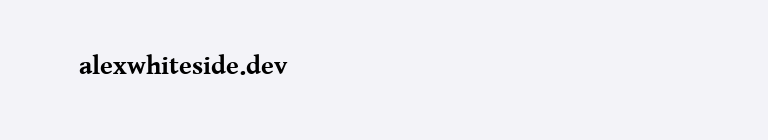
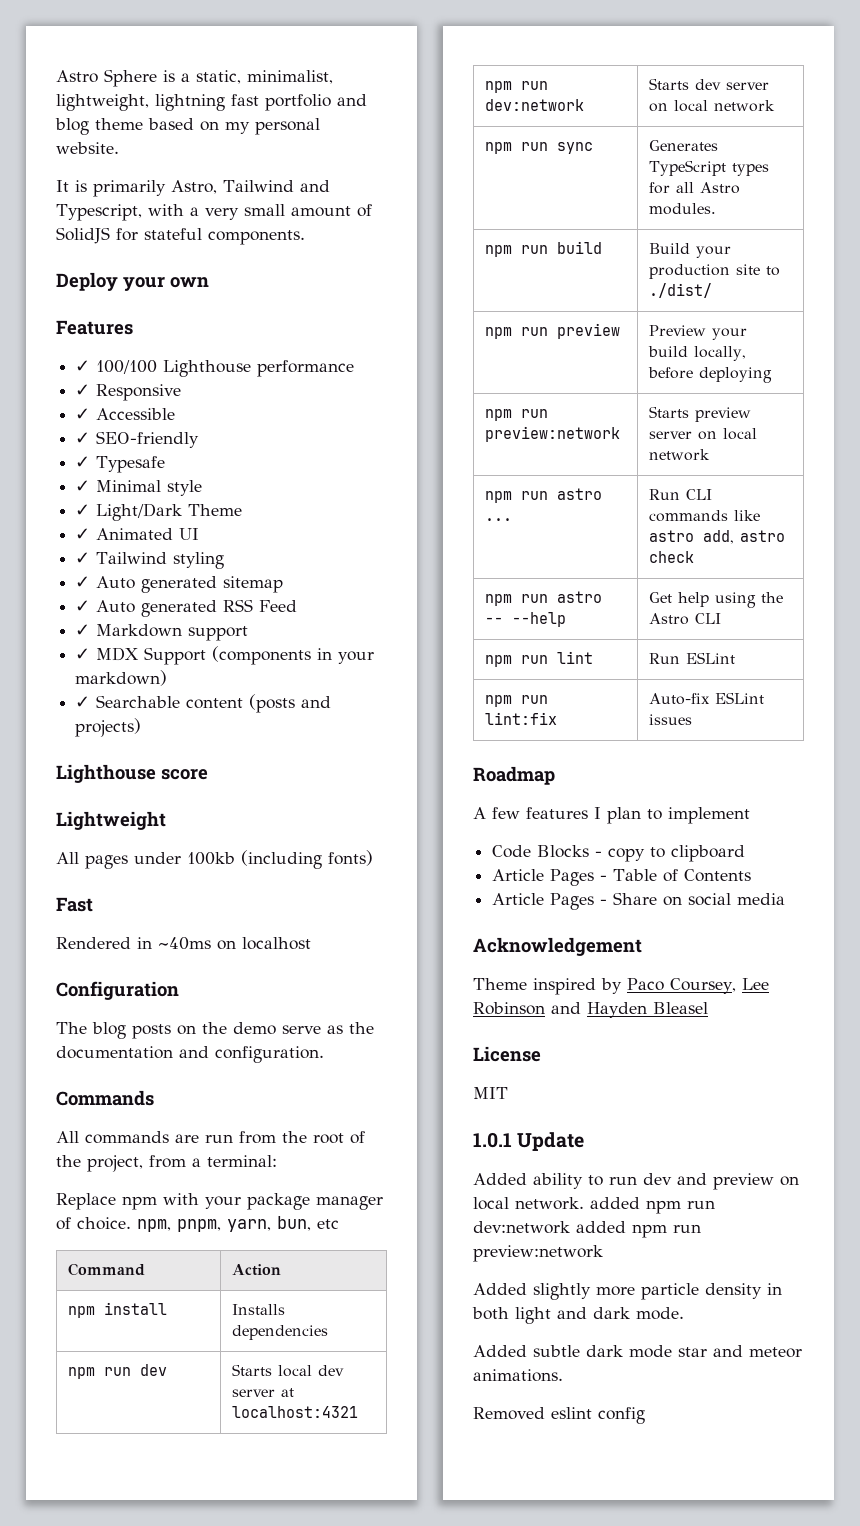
- alexwhiteside.dev
+ Astro Sphere is a static, minimalist, lightweight, lightning fast portfolio and blog theme based on my personal website.
+ It is primarily Astro, Tailwind and Typescript, with a very small amount of SolidJS for stateful components.
+ Deploy your own
+ Features
+ ✓ 100/100 Lighthouse performance
+ ✓ Responsive
+ ✓ Accessible
+ ✓ SEO-friendly
+ ✓ Typesafe
+ ✓ Minimal style
+ ✓ Light/Dark Theme
+ ✓ Animated UI
+ ✓ Tailwind styling
+ ✓ Auto generated sitemap
+ ✓ Auto generated RSS Feed
+ ✓ Markdown support
+ ✓ MDX Support (components in your markdown)
+ ✓ Searchable content (posts and projects)
+ Lighthouse score
+ Lightweight
+ All pages under 100kb (including fonts)
+ Fast
+ Rendered in ~40ms on localhost
+ Configuration
+ The blog posts on the demo serve as the documentation and configuration.
+ Commands
+ All commands are run from the root of the project, from a terminal:
+ Replace npm with your package manager of choice. npm, pnpm, yarn, bun, etc
+ Command | Action
+ npm install | Installs dependencies
+ npm run dev | Starts local dev server at localhost:4321
+ npm run dev:network | Starts dev server on local network
+ npm run sync | Generates TypeScript types for all Astro modules.
+ npm run build | Build your production site to ./dist/
+ npm run preview | Preview your build locally, before deploying
+ npm run preview:network | Starts preview server on local network
+ npm run astro ... | Run CLI commands like astro add, astro check
+ npm run astro -- --help | Get help using the Astro CLI
+ npm run lint | Run ESLint
+ npm run lint:fix | Auto-fix ESLint issues
+ Roadmap
+ A few features I plan to implement
+ Code Blocks - copy to clipboard
+ Article Pages - Table of Contents
+ Article Pages - Share on social media
+ Acknowledgement
+ Theme inspired by Paco Coursey, Lee Robinson and Hayden Bleasel
+ License
+ MIT
+ 1.0.1 Update
+ Added ability to run dev and preview on local network. added npm run dev:network added npm run preview:network
+ Added slightly more particle density in both light and dark mode.
+ Added subtle dark mode star and meteor animations.
+ Removed eslint config

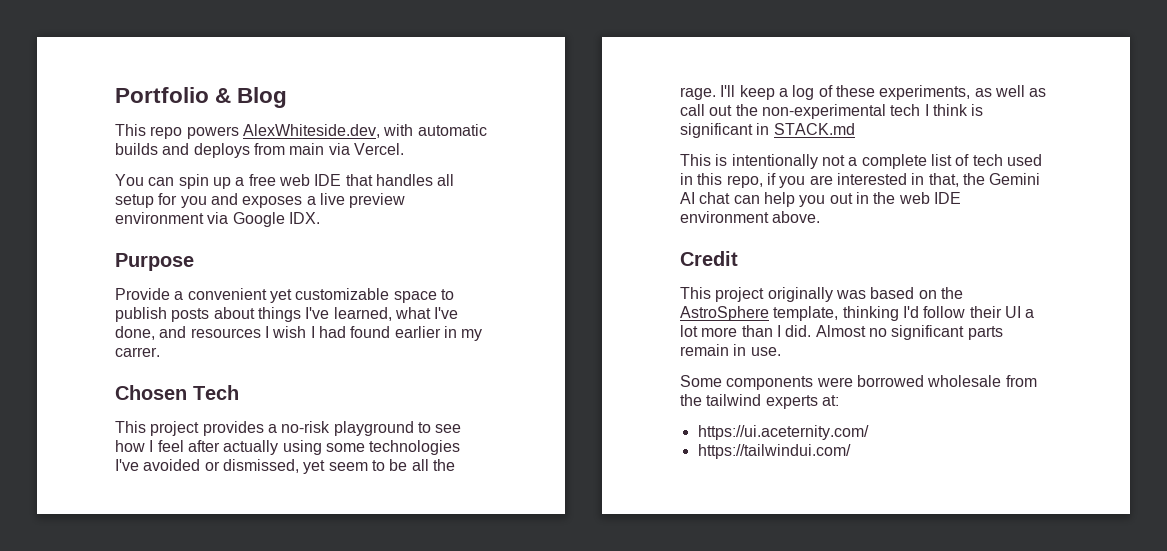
- Astro Sphere is a static, minimalist, lightweight, lightning fast portfolio and blog theme based on my personal website.
- It is primarily Astro, Tailwind and Typescript, with a very small amount of SolidJS for stateful components.
- Deploy your own
- Features
- ✓ 100/100 Lighthouse performance
- ✓ Responsive
- ✓ Accessible
- ✓ SEO-friendly
- ✓ Typesafe
- ✓ Minimal style
- ✓ Light/Dark Theme
- ✓ Animated UI
- ✓ Tailwind styling
- ✓ Auto generated sitemap
- ✓ Auto generated RSS Feed
- ✓ Markdown support
- ✓ MDX Support (components in your markdown)
- ✓ Searchable content (posts and projects)
- Lighthouse score
- Lightweight
- All pages under 100kb (including fonts)
- Fast
- Rendered in ~40ms on localhost
- Configuration
- The blog posts on the demo serve as the documentation and configuration.
- Commands
- All commands are run from the root of the project, from a terminal:
- Replace npm with your package manager of choice. npm, pnpm, yarn, bun, etc
- Command | Action
- npm install | Installs dependencies
- npm run dev | Starts local dev server at localhost:4321
- npm run dev:network | Starts dev server on local network
- npm run sync | Generates TypeScript types for all Astro modules.
- npm run build | Build your production site to ./dist/
- npm run preview | Preview your build locally, before deploying
- npm run preview:network | Starts preview server on local network
- npm run astro ... | Run CLI commands like astro add, astro check
- npm run astro -- --help | Get help using the Astro CLI
- npm run lint | Run ESLint
- npm run lint:fix | Auto-fix ESLint issues
- Roadmap
- A few features I plan to implement
- Code Blocks - copy to clipboard
- Article Pages - Table of Contents
- Article Pages - Share on social media
- Acknowledgement
- Theme inspired by Paco Coursey, Lee Robinson and Hayden Bleasel
- License
- MIT
- 1.0.1 Update
- Added ability to run dev and preview on local network. added npm run dev:network added npm run preview:network
- Added slightly more particle density in both light and dark mode.
- Added subtle dark mode star and meteor animations.
- Removed eslint config
+ Portfolio & Blog
+ This repo powers AlexWhiteside.dev, with automatic builds and deploys from main via Vercel.
+ You can spin up a free web IDE that handles all setup for you and exposes a live preview environment via Google IDX.
+ Purpose
+ Provide a convenient yet customizable space to publish posts about things I've learned, what I've done, and resources I wish I had found earlier in my carrer.
+ Chosen Tech
+ This project provides a no-risk playground to see how I feel after actually using some technologies I've avoided or dismissed, yet seem to be all the rage. I'll keep a log of these experiments, as well as call out the non-experimental tech I think is significant in STACK.md
+ This is intentionally not a complete list of tech used in this repo, if you are interested in that, the Gemini AI chat can help you out in the web IDE environment above.
+ Credit
+ This project originally was based on the AstroSphere template, thinking I'd follow their UI a lot more than I did. Almost no significant parts remain in use.
+ Some components were borrowed wholesale from the tailwind experts at:
+ https://ui.aceternity.com/
+ https://tailwindui.com/

